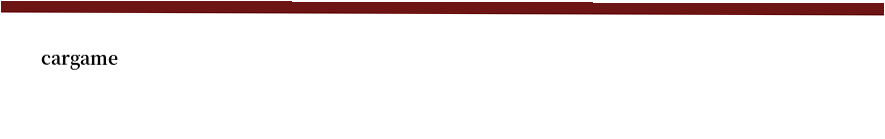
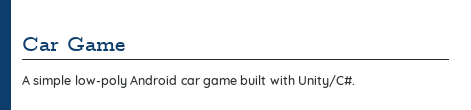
- cargame
+ Car Game
+ A simple low-poly Android car game built with Unity/C#.

